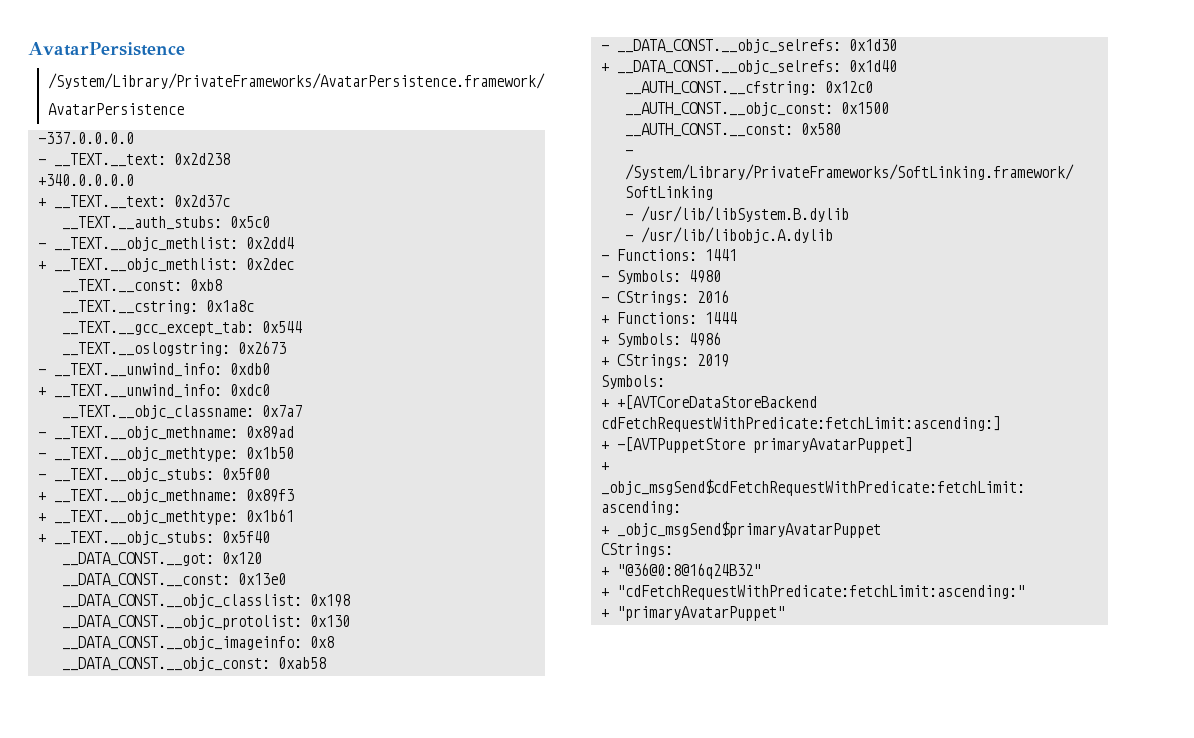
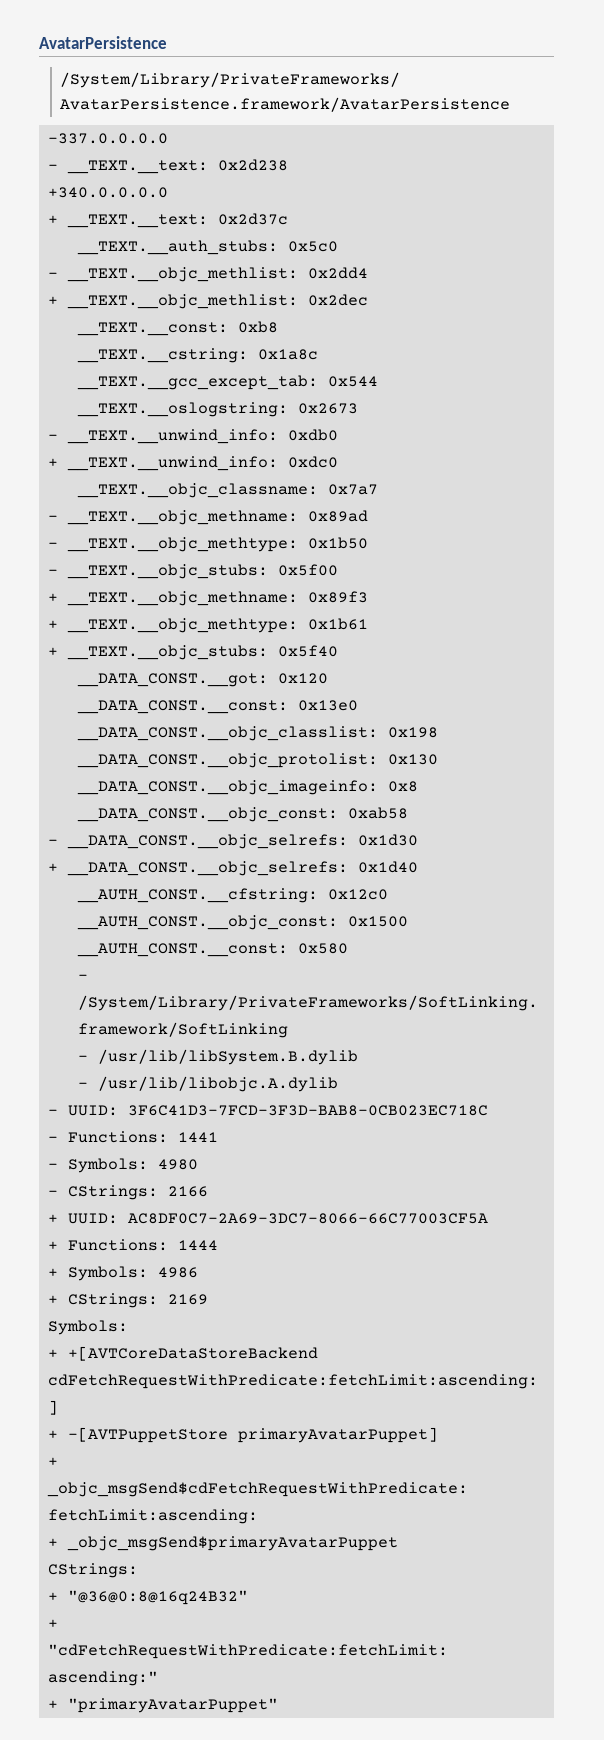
+ - UUID: 3F6C41D3-7FCD-3F3D-BAB8-0CB023EC718C
- - CStrings: 2016
+ - CStrings: 2166
+ + UUID: AC8DF0C7-2A69-3DC7-8066-66C77003CF5A
- + CStrings: 2019
+ + CStrings: 2169

